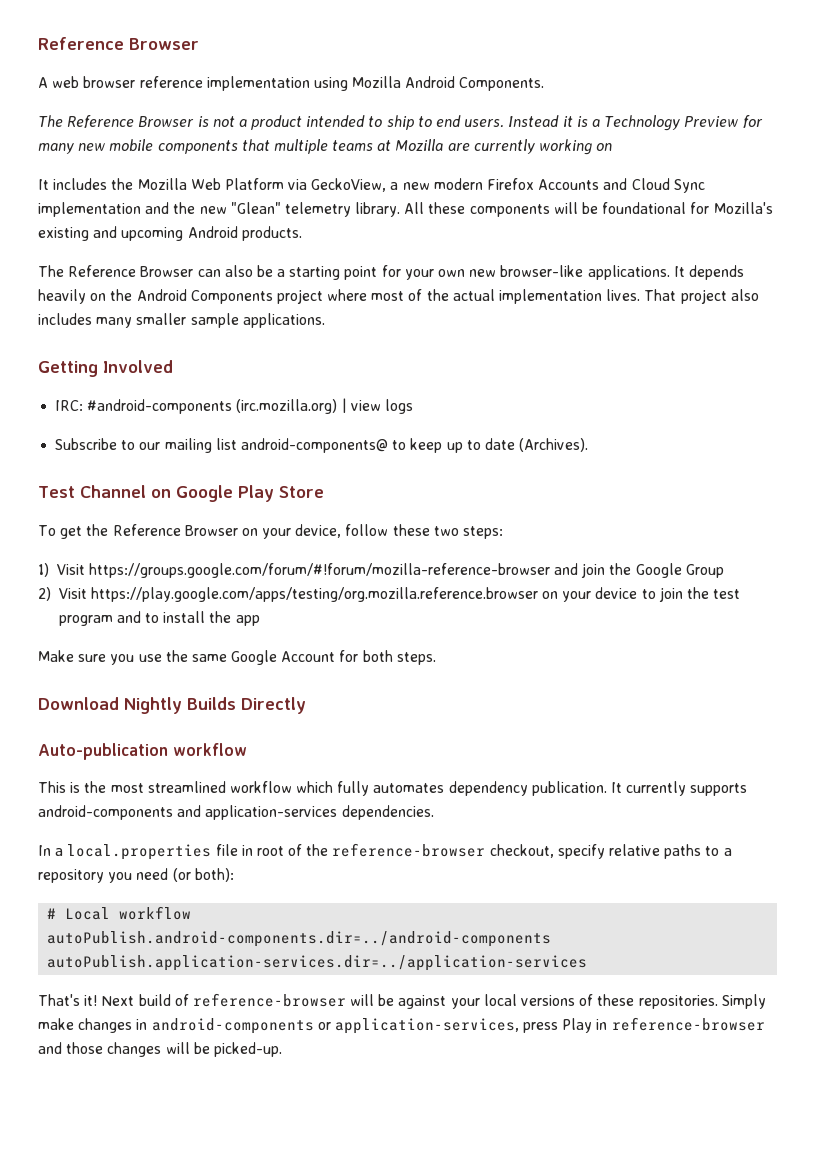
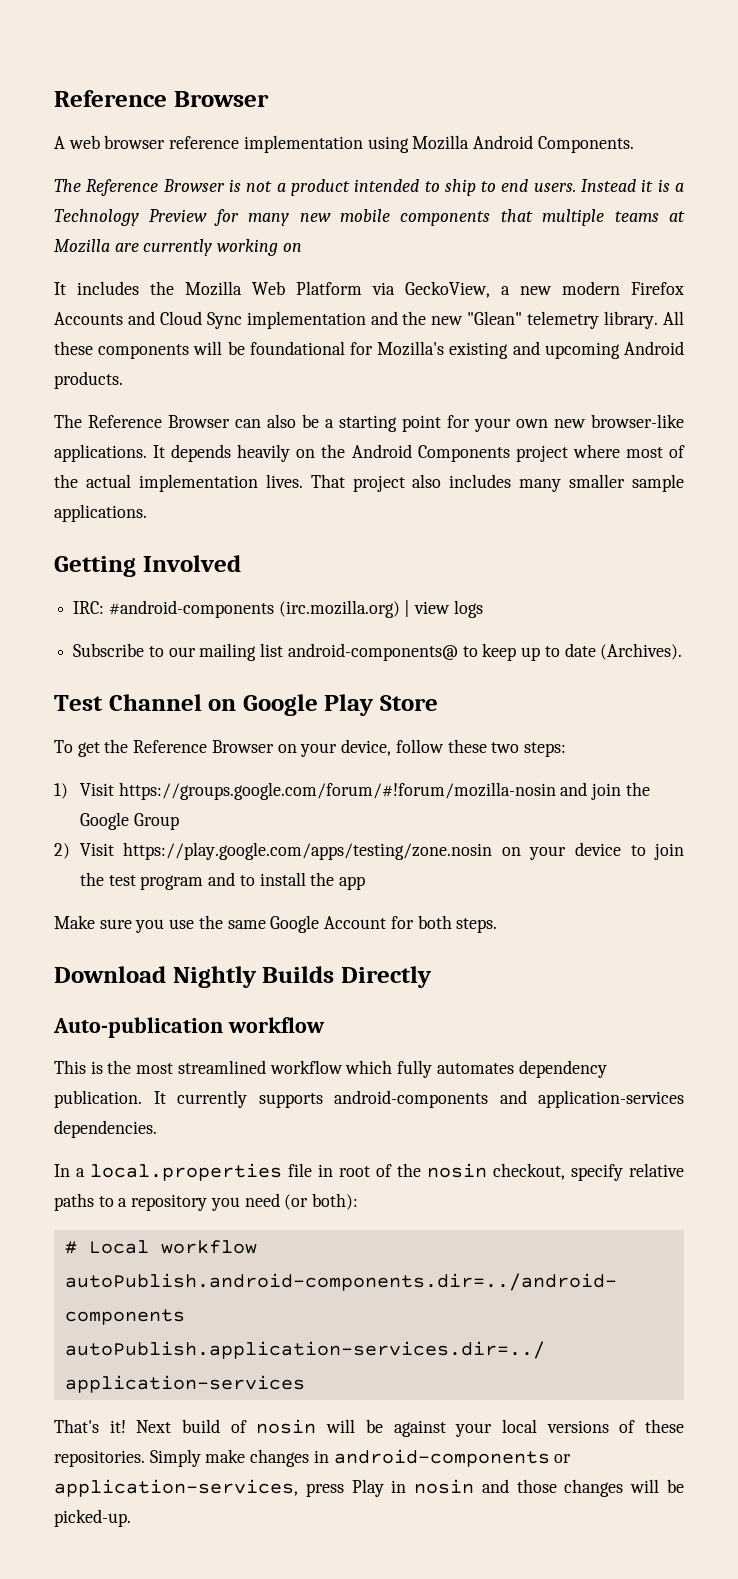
- 1) Visit https://groups.google.com/forum/#!forum/mozilla-reference-browser and join the Google Group
+ 1) Visit https://groups.google.com/forum/#!forum/mozilla-nosin and join the Google Group
- 2) Visit https://play.google.com/apps/testing/org.mozilla.reference.browser on your device to join the test program and to install the app
+ 2) Visit https://play.google.com/apps/testing/zone.nosin on your device to join the test program and to install the app
- In a local.properties file in root of the reference-browser checkout, specify relative paths to a repository you need (or both):
+ In a local.properties file in root of the nosin checkout, specify relative paths to a repository you need (or both):
- Next build of reference-browser will be against your local versions of these repositories.
+ Next build of nosin will be against your local versions of these repositories.
- Simply make changes in android-components or application-services, press Play in reference-browser and those changes will be picked-up.
+ Simply make changes in android-components or application-services, press Play in nosin and those changes will be picked-up.

